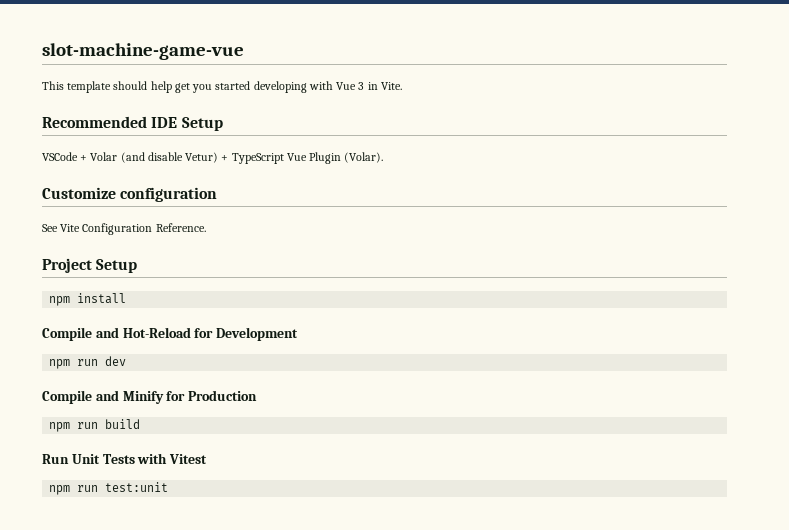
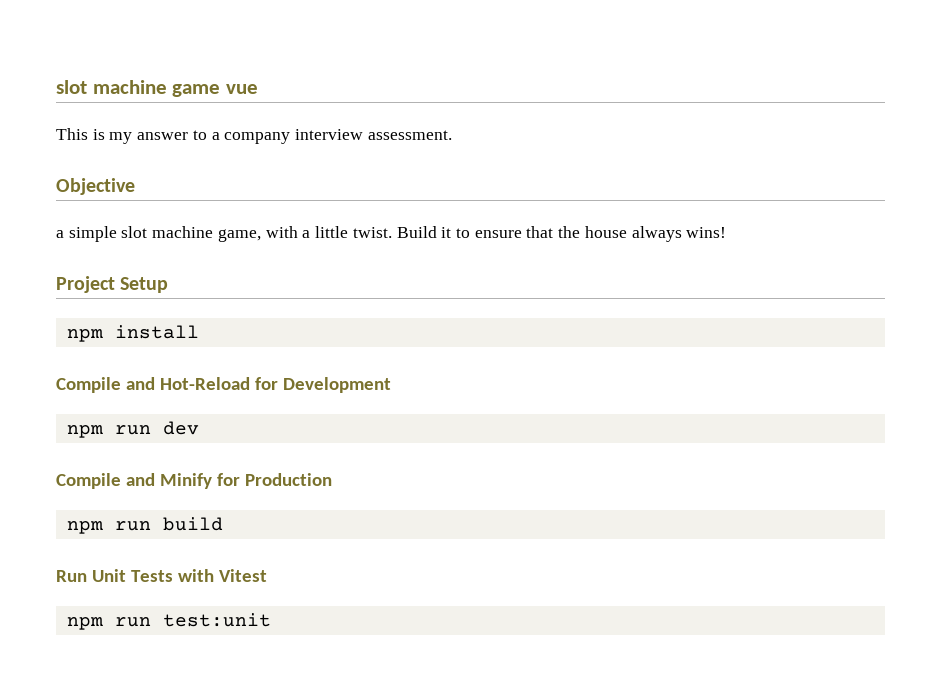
- slot-machine-game-vue
- This template should help get you started developing with Vue 3 in Vite.
- Recommended IDE Setup
- VSCode + Volar (and disable Vetur) + TypeScript Vue Plugin (Volar).
- Customize configuration
- See Vite Configuration Reference.
+ slot machine game vue
+ This is my answer to a company interview assessment.
+ Objective
+ a simple slot machine game, with a little twist. Build it to ensure that the house always wins!

